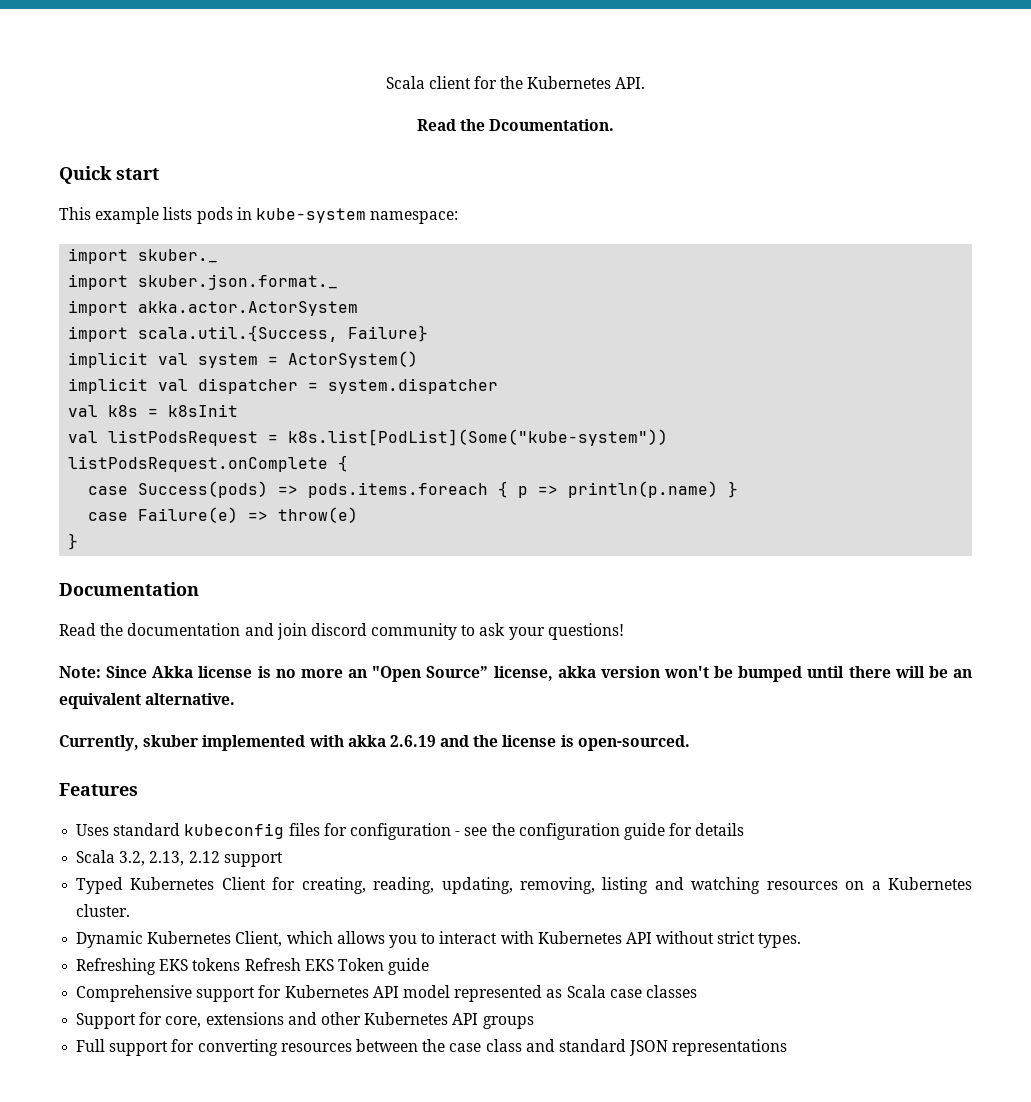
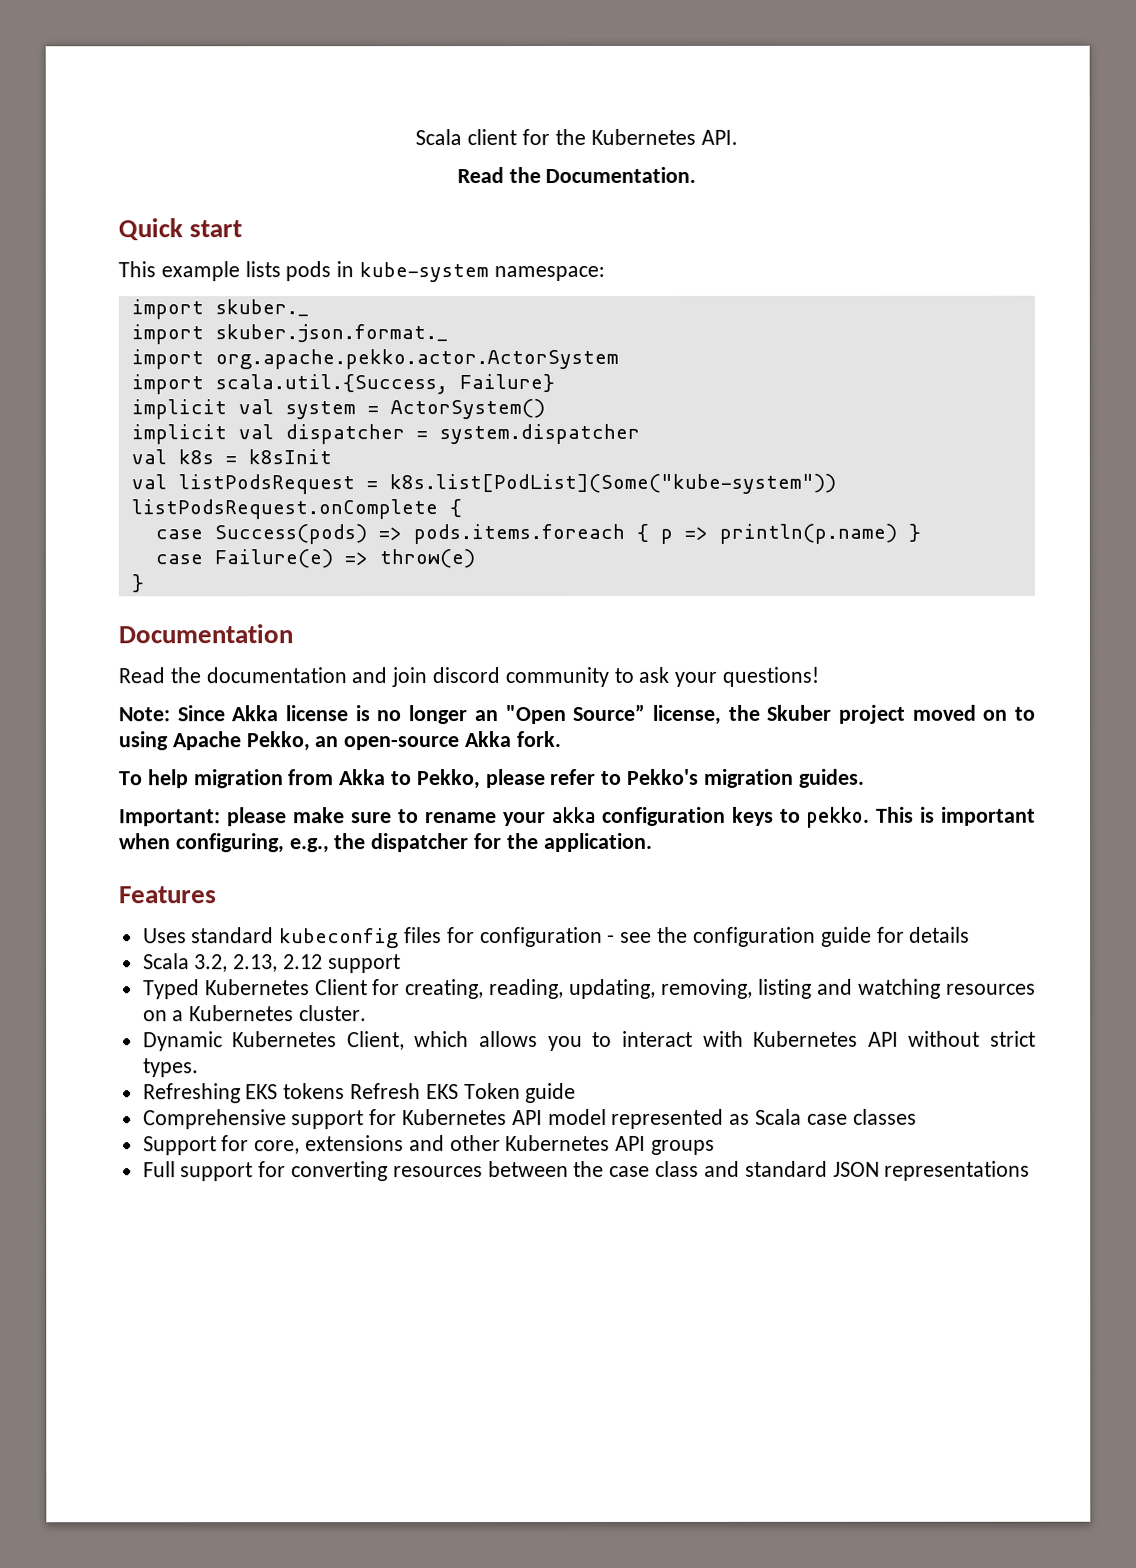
- Read the Dcoumentation.
+ Read the Documentation.
- import akka.actor.ActorSystem
+ import org.apache.pekko.actor.ActorSystem
- Note: Since Akka license is no more an "Open Source” license, akka version won't be bumped until there will be an equivalent alternative.
- Currently, skuber implemented with akka 2.6.19 and the license is open-sourced.
+ Note: Since Akka license is no longer an "Open Source” license, the Skuber project moved on to using Apache Pekko, an open-source Akka fork.
+ To help migration from Akka to Pekko, please refer to Pekko's migration guides.
+ Important: please make sure to rename your akka configuration keys to pekko. This is important when configuring, e.g., the dispatcher for the application.

